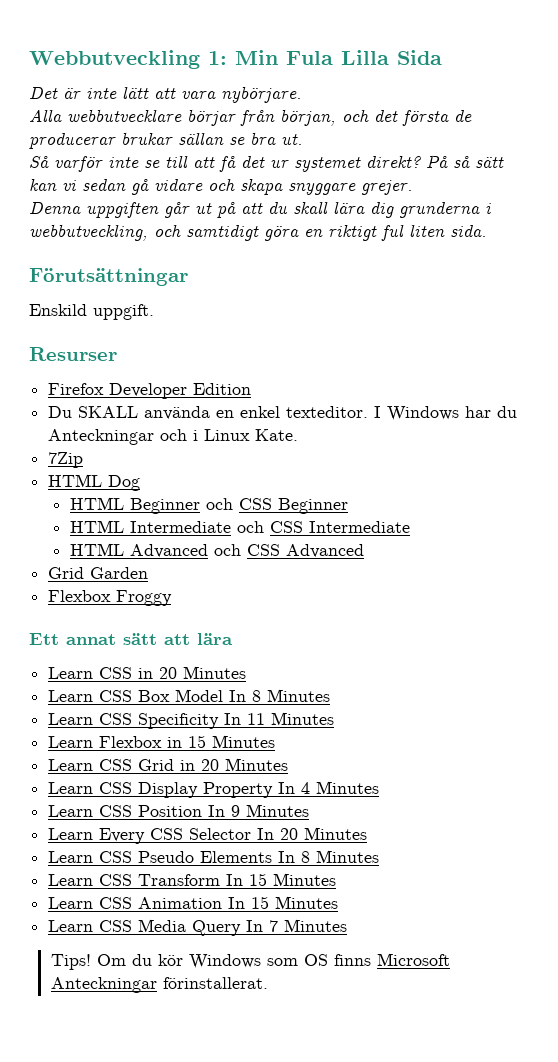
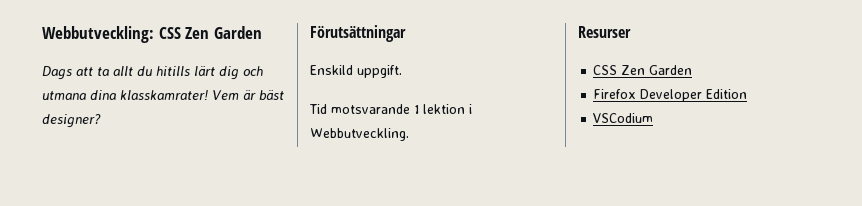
- Webbutveckling 1: Min Fula Lilla Sida
- Det är inte lätt att vara nybörjare.
- Alla webbutvecklare börjar från början, och det första de producerar brukar sällan se bra ut.
- Så varför inte se till att få det ur systemet direkt? På så sätt kan vi sedan gå vidare och skapa snyggare grejer.
- Denna uppgiften går ut på att du skall lära dig grunderna i webbutveckling, och samtidigt göra en riktigt ful liten sida.
+ Webbutveckling: CSS Zen Garden
+ Dags att ta allt du hitills lärt dig och utmana dina klasskamrater! Vem är bäst designer?
  Förutsättningar
  Enskild uppgift.
+ Tid motsvarande 1 lektion i Webbutveckling.
  Resurser
+ CSS Zen Garden
  Firefox Developer Edition
- Du SKALL använda en enkel texteditor. I Windows har du Anteckningar och i Linux Kate.
- 7Zip
- HTML Dog
- HTML Beginner och CSS Beginner
- HTML Intermediate och CSS Intermediate
- HTML Advanced och CSS Advanced
- Grid Garden
- Flexbox Froggy
- Ett annat sätt att lära
- Learn CSS in 20 Minutes
- Learn CSS Box Model In 8 Minutes
- Learn CSS Specificity In 11 Minutes
- Learn Flexbox in 15 Minutes
- Learn CSS Grid in 20 Minutes
- Learn CSS Display Property In 4 Minutes
- Learn CSS Position In 9 Minutes
- Learn Every CSS Selector In 20 Minutes
- Learn CSS Pseudo Elements In 8 Minutes
- Learn CSS Transform In 15 Minutes
- Learn CSS Animation In 15 Minutes
- Learn CSS Media Query In 7 Minutes
- Tips! Om du kör Windows som OS finns Microsoft Anteckningar förinstallerat.
+ VSCodium

